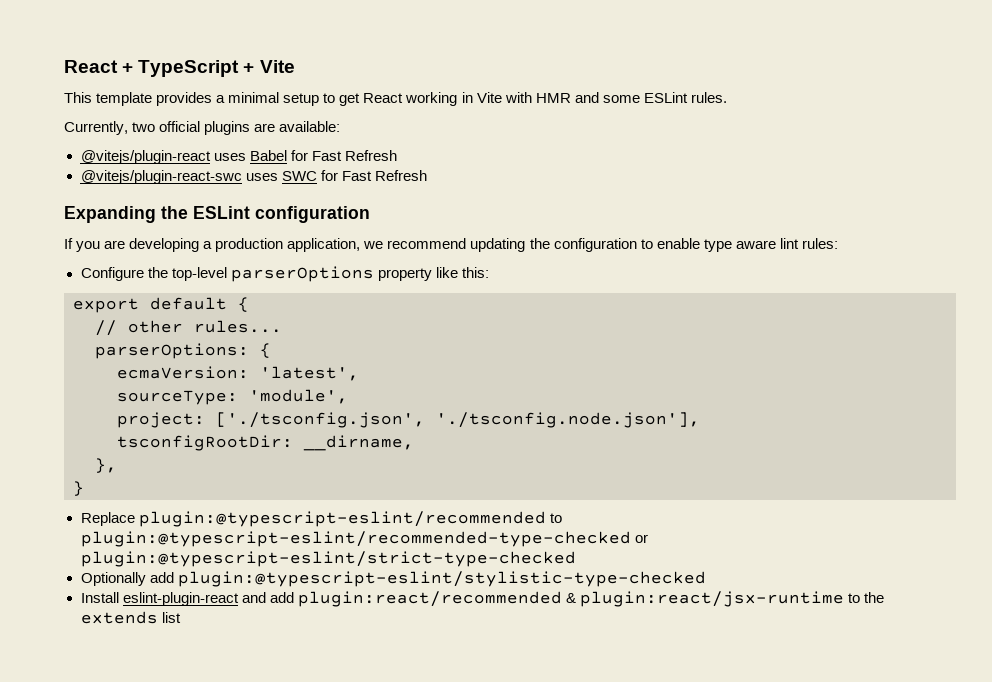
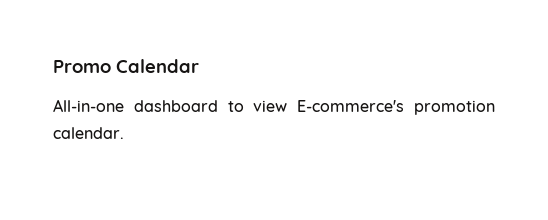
- React + TypeScript + Vite
- This template provides a minimal setup to get React working in Vite with HMR and some ESLint rules.
- Currently, two official plugins are available:
- @vitejs/plugin-react uses Babel for Fast Refresh
- @vitejs/plugin-react-swc uses SWC for Fast Refresh
- Expanding the ESLint configuration
- If you are developing a production application, we recommend updating the configuration to enable type aware lint rules:
- Configure the top-level parserOptions property like this:
- export default {
- // other rules...
- parserOptions: {
- ecmaVersion: 'latest',
- sourceType: 'module',
- project: ['./tsconfig.json', './tsconfig.node.json'],
- tsconfigRootDir: __dirname,
- },
- }
- Replace plugin:@typescript-eslint/recommended to plugin:@typescript-eslint/recommended-type-checked or plugin:@typescript-eslint/strict-type-checked
- Optionally add plugin:@typescript-eslint/stylistic-type-checked
- Install eslint-plugin-react and add plugin:react/recommended & plugin:react/jsx-runtime to the extends list
+ Promo Calendar
+ All-in-one dashboard to view E-commerce's promotion calendar.

